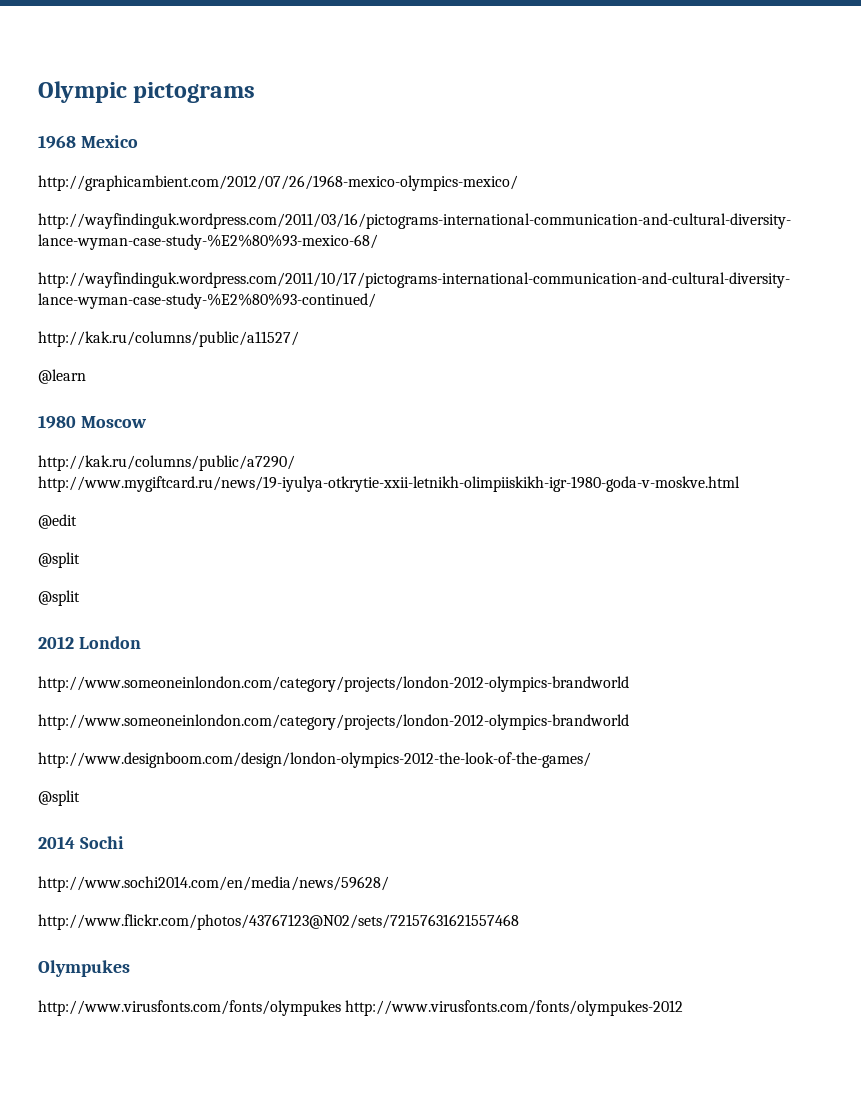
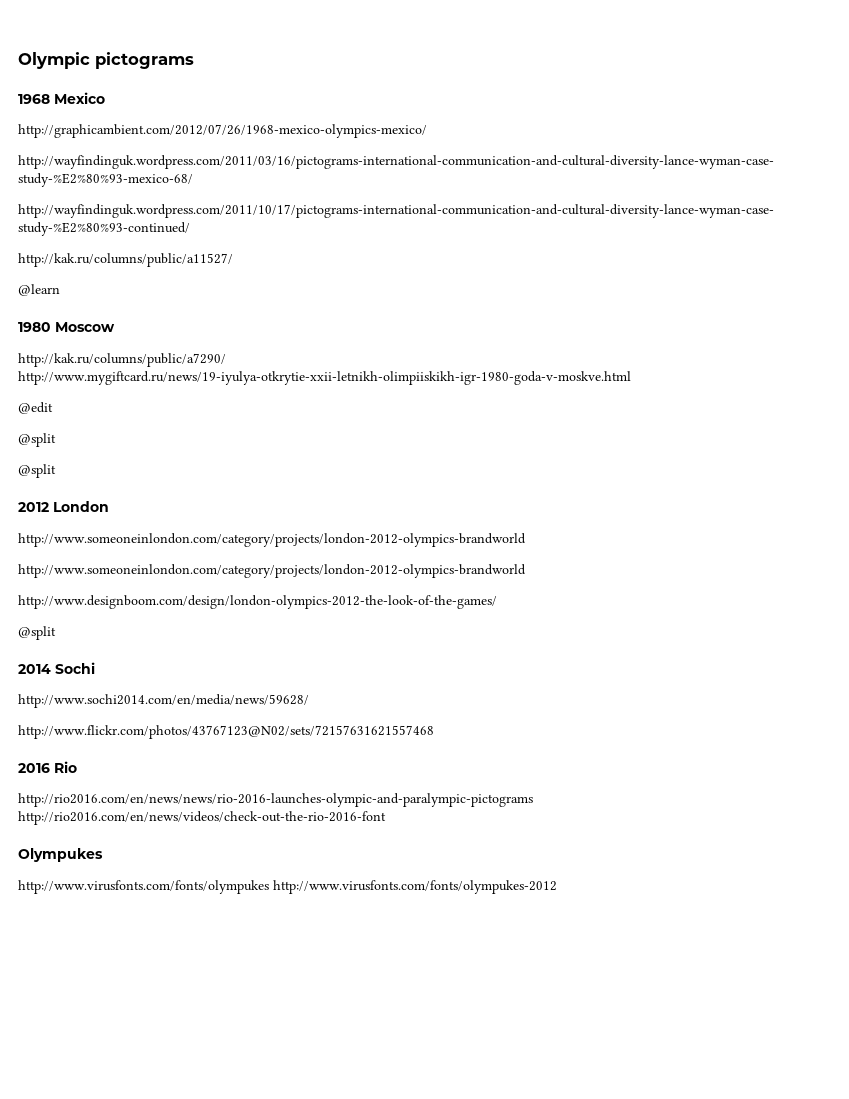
+ 2016 Rio
+ http://rio2016.com/en/news/news/rio-2016-launches-olympic-and-paralympic-pictograms http://rio2016.com/en/news/videos/check-out-the-rio-2016-font

